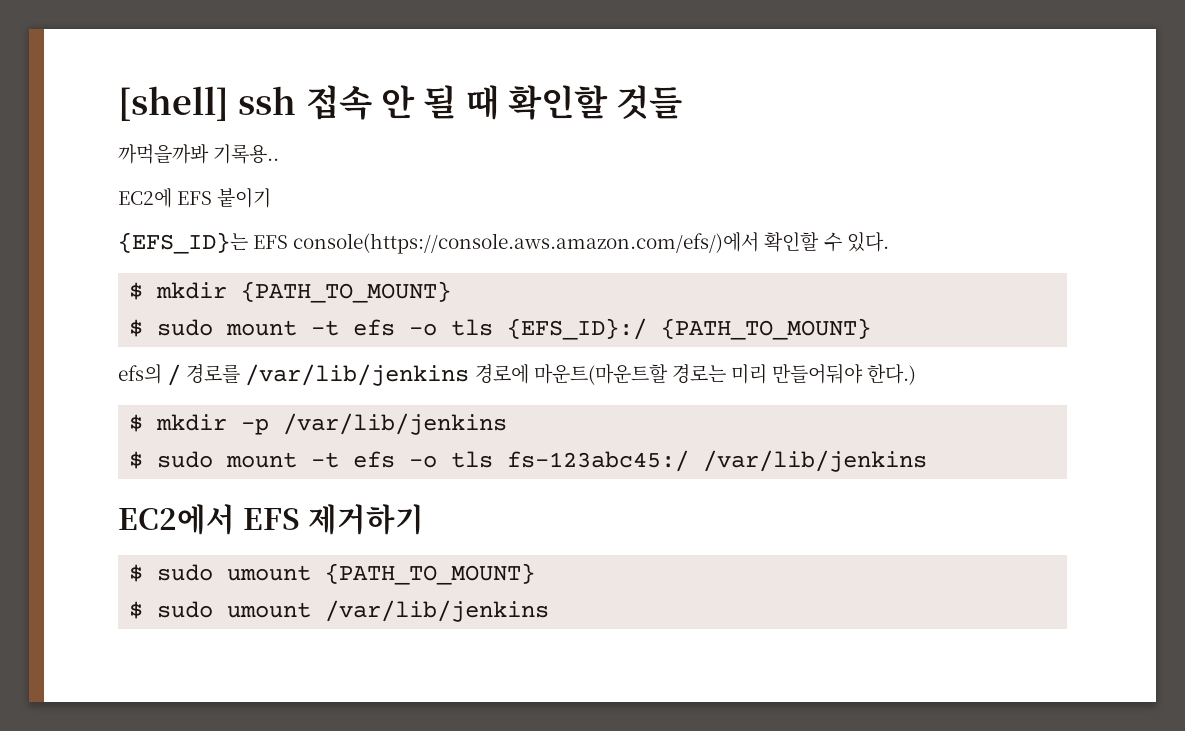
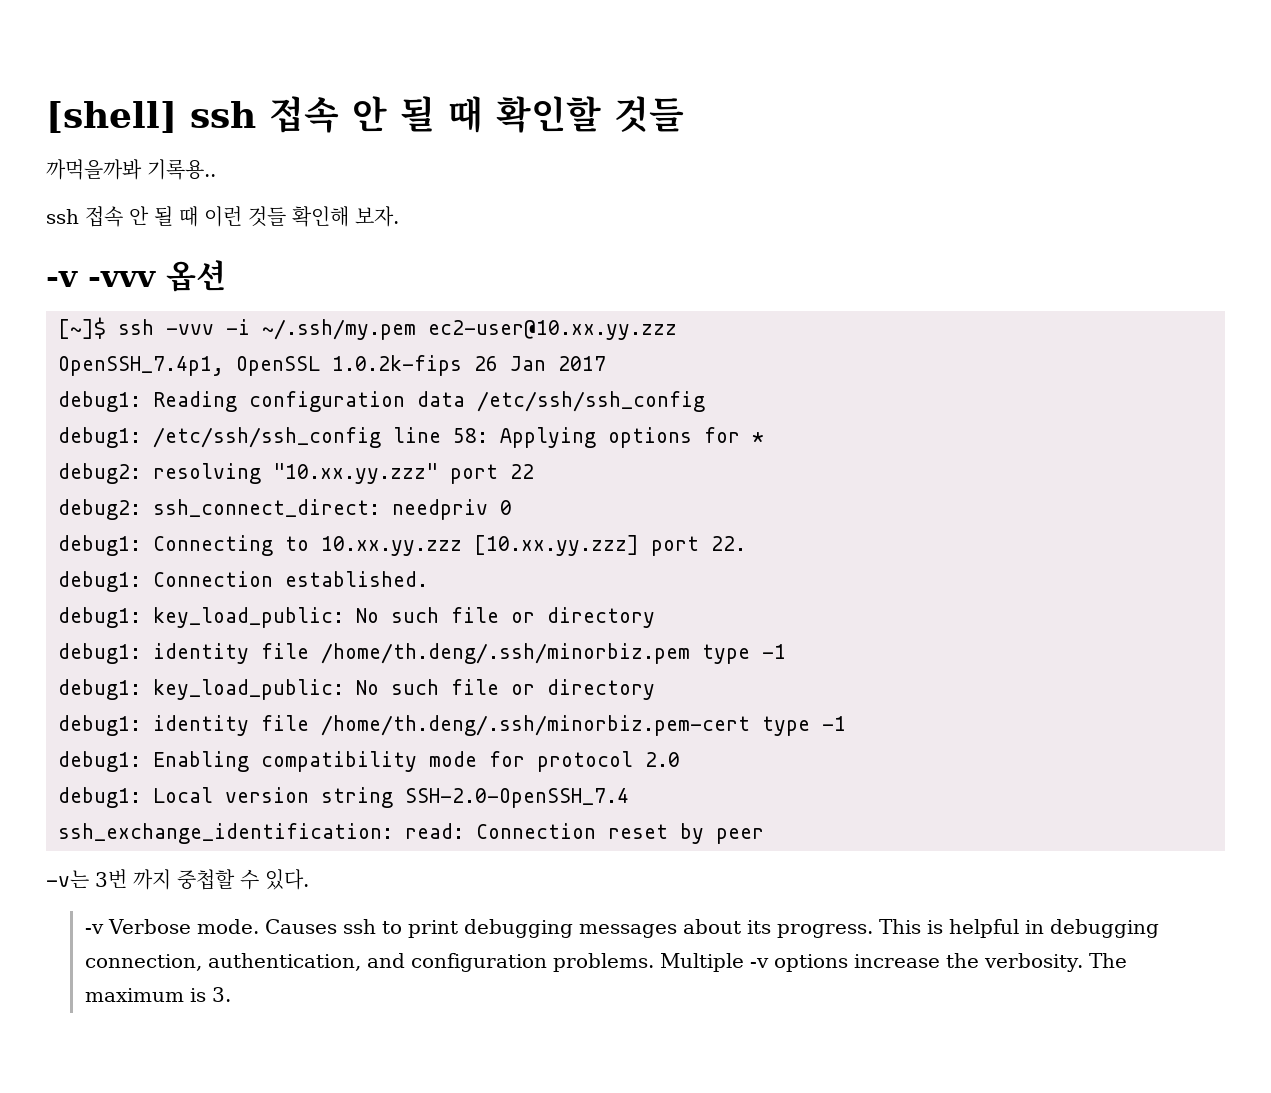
- EC2에 EFS 붙이기
- {EFS_ID}는 EFS console(https://console.aws.amazon.com/efs/)에서 확인할 수 있다.
- $ mkdir {PATH_TO_MOUNT}
- $ sudo mount -t efs -o tls {EFS_ID}:/ {PATH_TO_MOUNT}
- efs의 / 경로를 /var/lib/jenkins 경로에 마운트(마운트할 경로는 미리 만들어둬야 한다.)
- $ mkdir -p /var/lib/jenkins
- $ sudo mount -t efs -o tls fs-123abc45:/ /var/lib/jenkins
- EC2에서 EFS 제거하기
- $ sudo umount {PATH_TO_MOUNT}
- $ sudo umount /var/lib/jenkins
+ ssh 접속 안 될 때 이런 것들 확인해 보자.
+ -v -vvv 옵션
+ [~]$ ssh -vvv -i ~/.ssh/my.pem ec2-user@10.xx.yy.zzz
+ OpenSSH_7.4p1, OpenSSL 1.0.2k-fips 26 Jan 2017
+ debug1: Reading configuration data /etc/ssh/ssh_config
+ debug1: /etc/ssh/ssh_config line 58: Applying options for *
+ debug2: resolving "10.xx.yy.zzz" port 22
+ debug2: ssh_connect_direct: needpriv 0
+ debug1: Connecting to 10.xx.yy.zzz [10.xx.yy.zzz] port 22.
+ debug1: Connection established.
+ debug1: key_load_public: No such file or directory
+ debug1: identity file /home/th.deng/.ssh/minorbiz.pem type -1
+ debug1: key_load_public: No such file or directory
+ debug1: identity file /home/th.deng/.ssh/minorbiz.pem-cert type -1
+ debug1: Enabling compatibility mode for protocol 2.0
+ debug1: Local version string SSH-2.0-OpenSSH_7.4
+ ssh_exchange_identification: read: Connection reset by peer
+ -v는 3번 까지 중첩할 수 있다.
+ -v Verbose mode. Causes ssh to print debugging messages about its progress. This is helpful in debugging connection, authentication, and configuration problems. Multiple -v options increase the verbosity. The maximum is 3.

